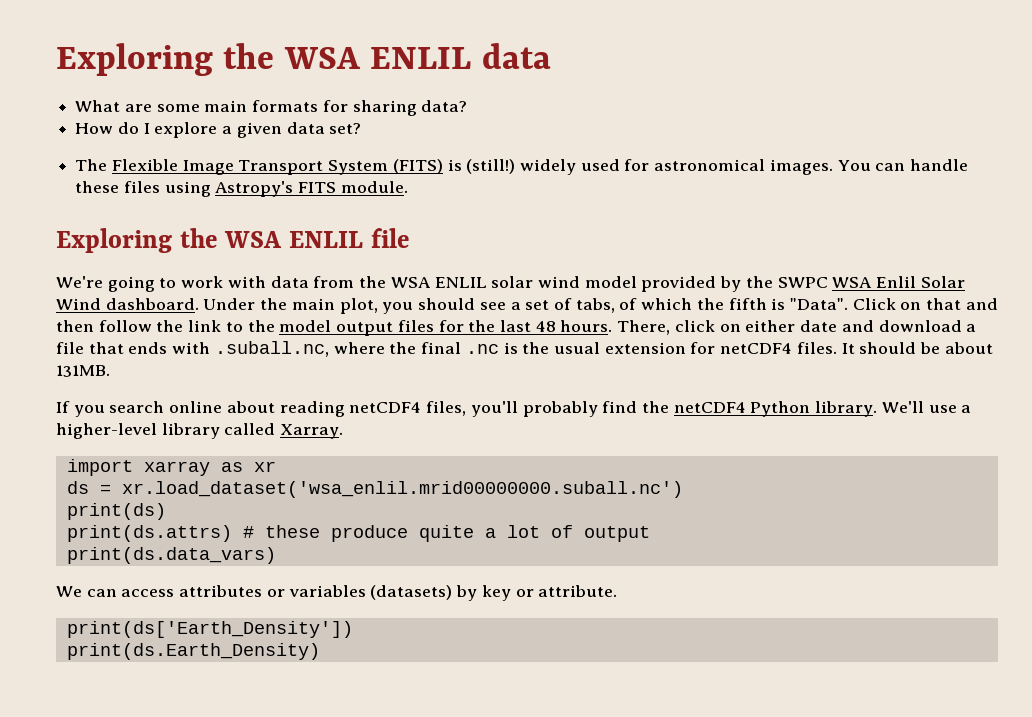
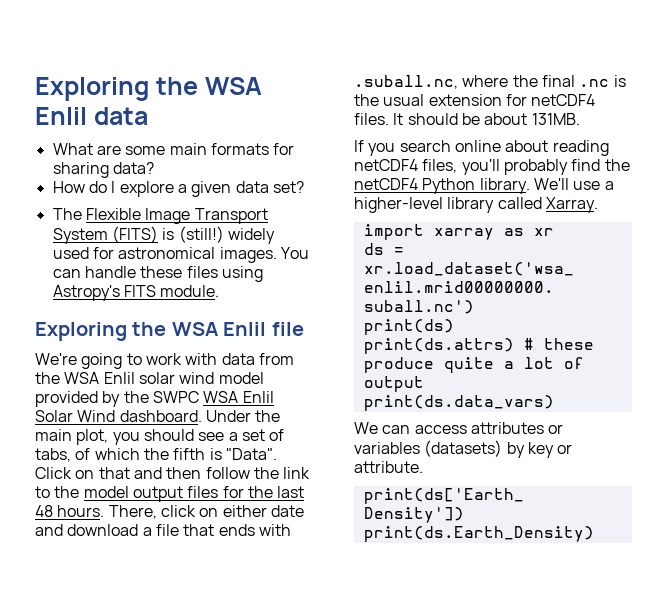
- Exploring the WSA ENLIL data
+ Exploring the WSA Enlil data
- Exploring the WSA ENLIL file
+ Exploring the WSA Enlil file
- We're going to work with data from the WSA ENLIL solar wind model provided by the SWPC WSA Enlil Solar Wind dashboard.
+ We're going to work with data from the WSA Enlil solar wind model provided by the SWPC WSA Enlil Solar Wind dashboard.

